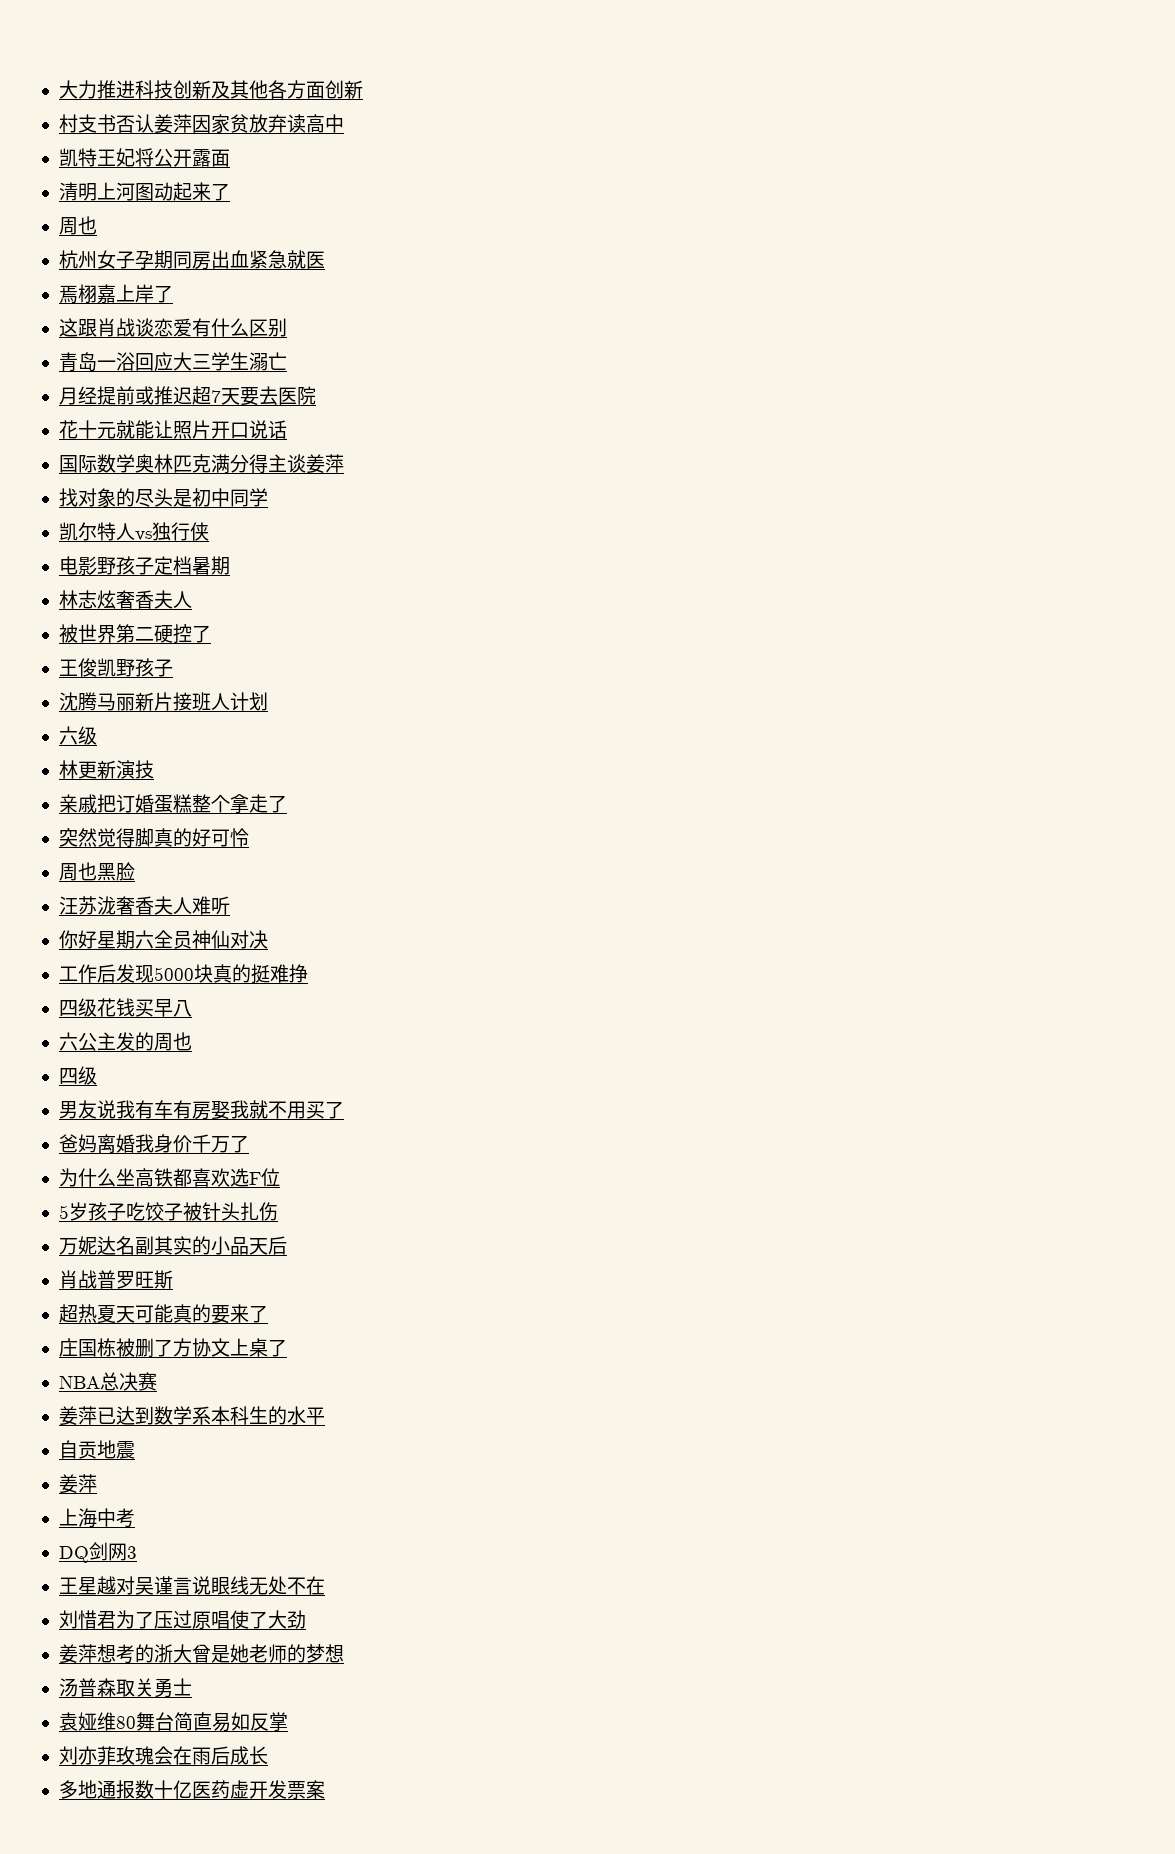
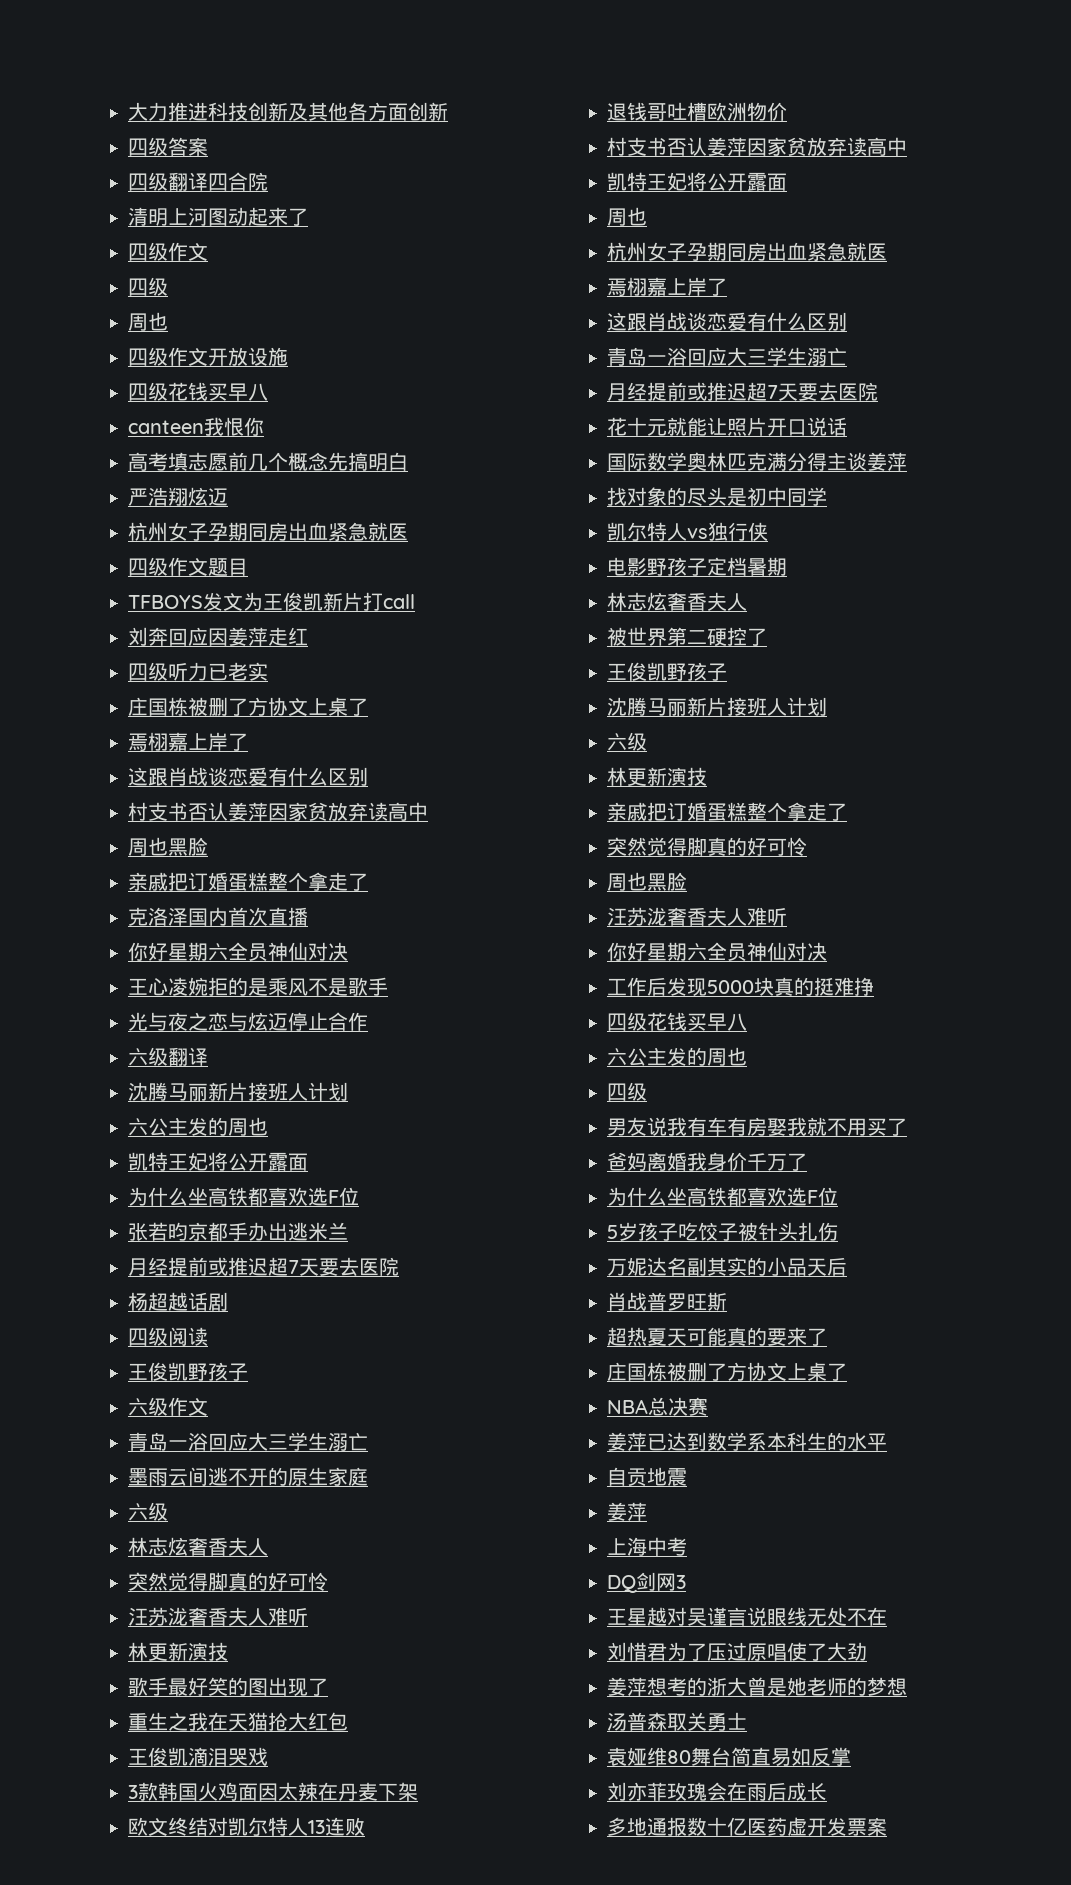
+ 四级答案
+ 四级翻译四合院
+ 清明上河图动起来了
+ 四级作文
+ 四级
+ 周也
+ 四级作文开放设施
+ 四级花钱买早八
+ canteen我恨你
+ 高考填志愿前几个概念先搞明白
+ 严浩翔炫迈
+ 杭州女子孕期同房出血紧急就医
+ 四级作文题目
+ TFBOYS发文为王俊凯新片打call
+ 刘奔回应因姜萍走红
+ 四级听力已老实
+ 庄国栋被删了方协文上桌了
+ 焉栩嘉上岸了
+ 这跟肖战谈恋爱有什么区别
+ 村支书否认姜萍因家贫放弃读高中
+ 周也黑脸
+ 亲戚把订婚蛋糕整个拿走了
+ 克洛泽国内首次直播
+ 你好星期六全员神仙对决
+ 王心凌婉拒的是乘风不是歌手
+ 光与夜之恋与炫迈停止合作
+ 六级翻译
+ 沈腾马丽新片接班人计划
+ 六公主发的周也
+ 凯特王妃将公开露面
+ 为什么坐高铁都喜欢选F位
+ 张若昀京都手办出逃米兰
+ 月经提前或推迟超7天要去医院
+ 杨超越话剧
+ 四级阅读
+ 王俊凯野孩子
+ 六级作文
+ 青岛一浴回应大三学生溺亡
+ 墨雨云间逃不开的原生家庭
+ 六级
+ 林志炫奢香夫人
+ 突然觉得脚真的好可怜
+ 汪苏泷奢香夫人难听
+ 林更新演技
+ 歌手最好笑的图出现了
+ 重生之我在天猫抢大红包
+ 王俊凯滴泪哭戏
+ 3款韩国火鸡面因太辣在丹麦下架
+ 欧文终结对凯尔特人13连败
+ 退钱哥吐槽欧洲物价
- 清明上河图动起来了

